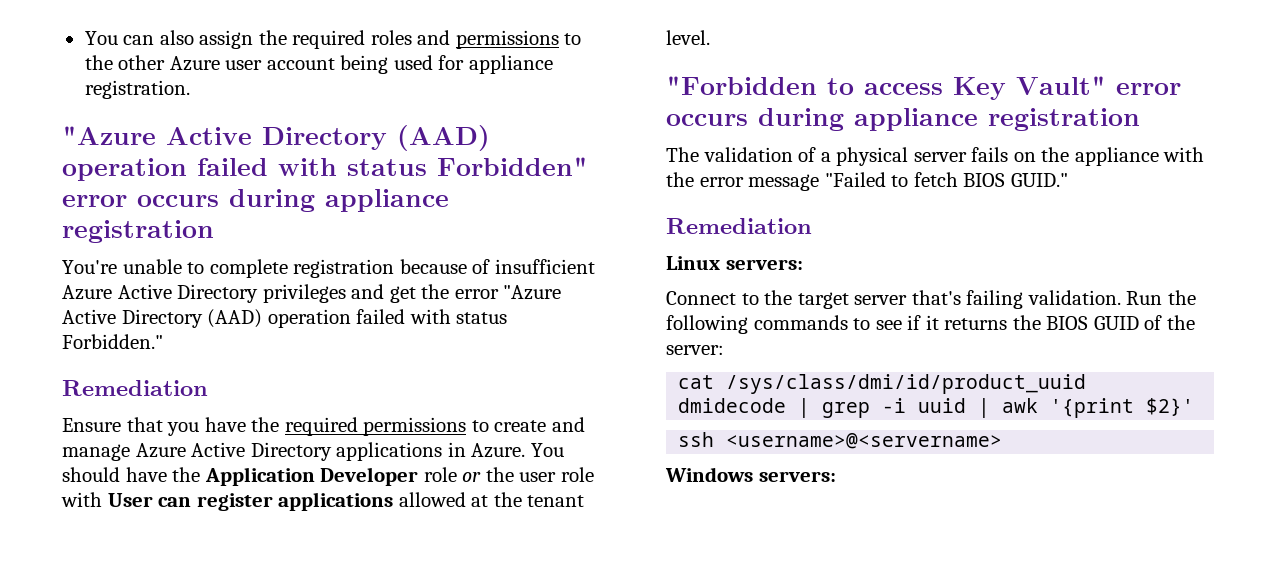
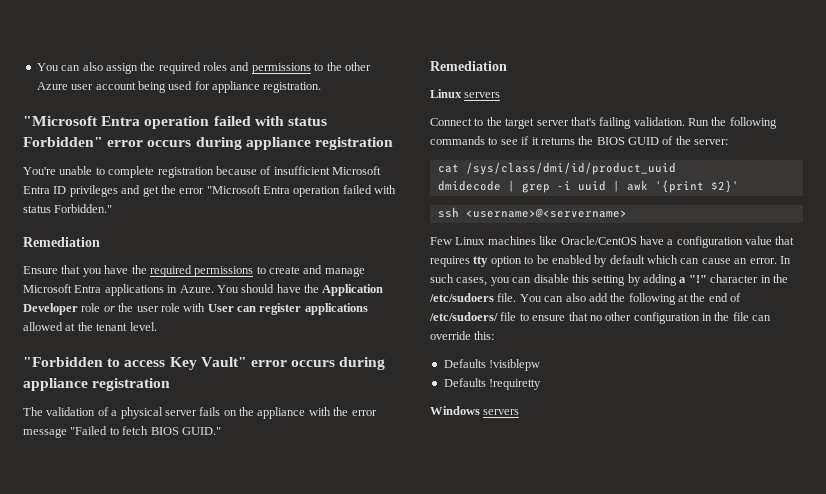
- "Azure Active Directory (AAD) operation failed with status Forbidden" error occurs during appliance registration
+ "Microsoft Entra operation failed with status Forbidden" error occurs during appliance registration
- You're unable to complete registration because of insufficient Azure Active Directory privileges and get the error "Azure Active Directory (AAD) operation failed with status Forbidden."
+ You're unable to complete registration because of insufficient Microsoft Entra ID privileges and get the error "Microsoft Entra operation failed with status Forbidden."
- Ensure that you have the required permissions to create and manage Azure Active Directory applications in Azure.
+ Ensure that you have the required permissions to create and manage Microsoft Entra applications in Azure.
- Linux servers:
+ Linux servers
+ Few Linux machines like Oracle/CentOS have a configuration value that requires tty option to be enabled by default which can cause an error. In such cases, you can disable this setting by adding a "!" character in the /etc/sudoers file. You can also add the following at the end of /etc/sudoers/ file to ensure that no other configuration in the file can override this:
+ Defaults !visiblepw
+ Defaults !requiretty
- Windows servers:
+ Windows servers

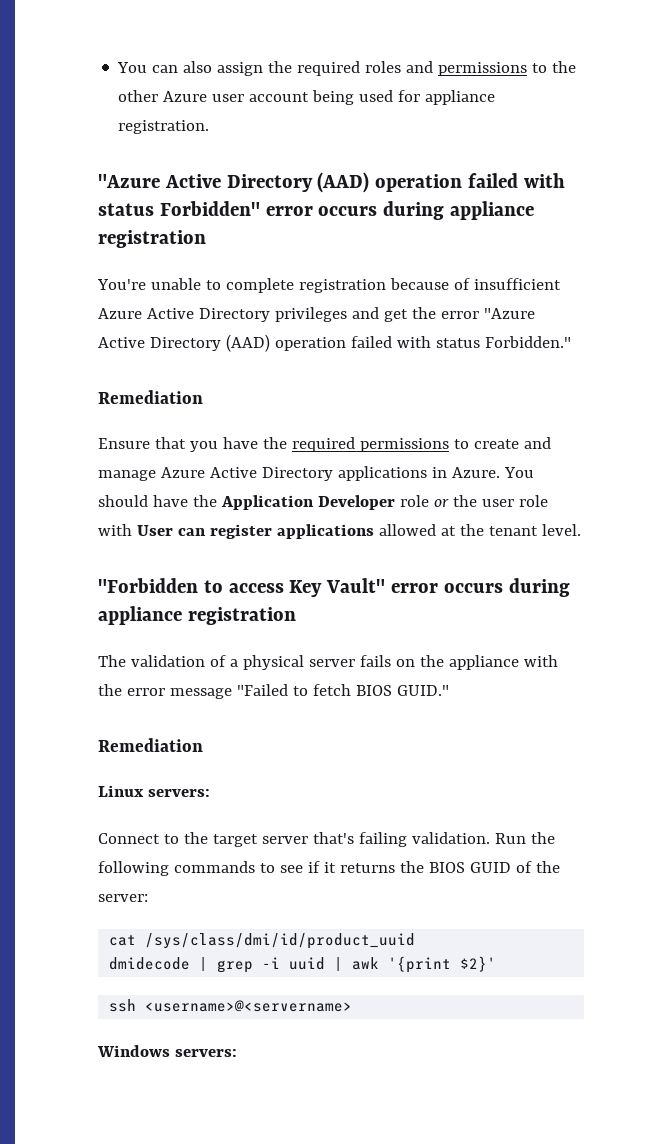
- "Microsoft Entra operation failed with status Forbidden" error occurs during appliance registration
+ "Azure Active Directory (AAD) operation failed with status Forbidden" error occurs during appliance registration
- You're unable to complete registration because of insufficient Microsoft Entra ID privileges and get the error "Microsoft Entra operation failed with status Forbidden."
+ You're unable to complete registration because of insufficient Azure Active Directory privileges and get the error "Azure Active Directory (AAD) operation failed with status Forbidden."
- Ensure that you have the required permissions to create and manage Microsoft Entra applications in Azure.
+ Ensure that you have the required permissions to create and manage Azure Active Directory applications in Azure.
- Linux servers
+ Linux servers:
- Few Linux machines like Oracle/CentOS have a configuration value that requires tty option to be enabled by default which can cause an error. In such cases, you can disable this setting by adding a "!" character in the /etc/sudoers file. You can also add the following at the end of /etc/sudoers/ file to ensure that no other configuration in the file can override this:
- Defaults !visiblepw
- Defaults !requiretty
- Windows servers
+ Windows servers:

